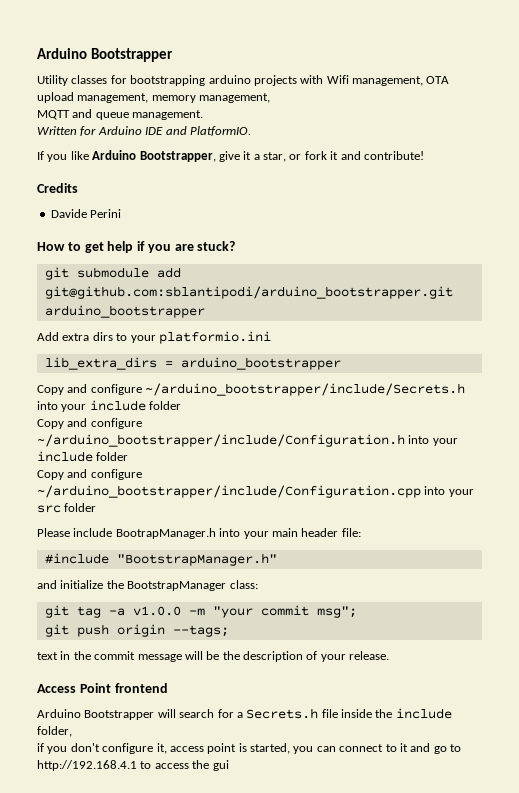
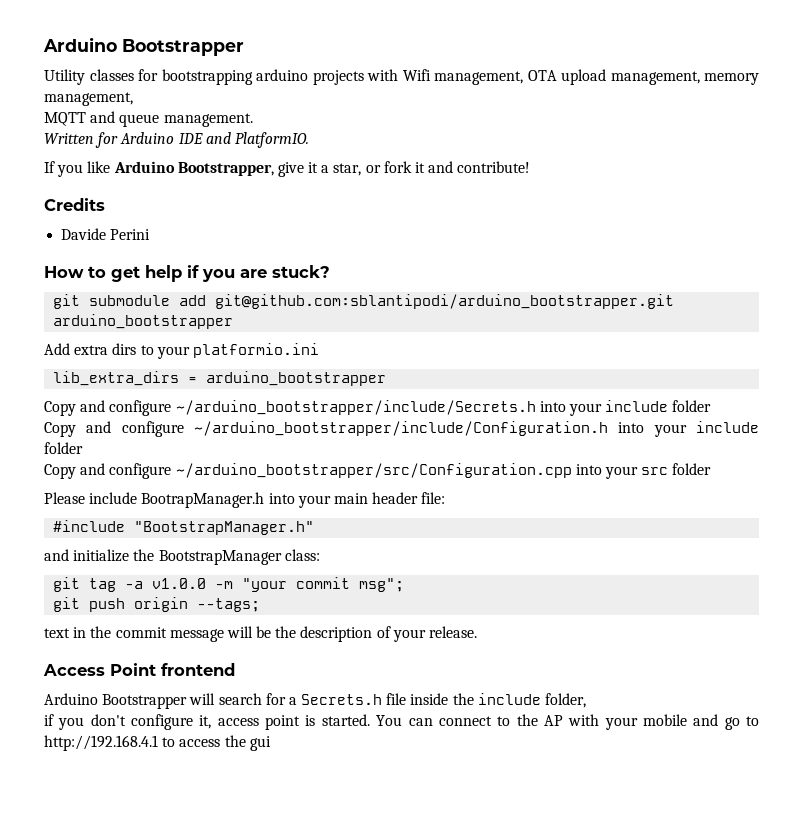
- Copy and configure ~/arduino_bootstrapper/include/Configuration.cpp into your src folder
+ Copy and configure ~/arduino_bootstrapper/src/Configuration.cpp into your src folder
- if you don't configure it, access point is started, you can connect to it and go to http://192.168.4.1 to access the gui
+ if you don't configure it, access point is started. You can connect to the AP with your mobile and go to http://192.168.4.1 to access the gui

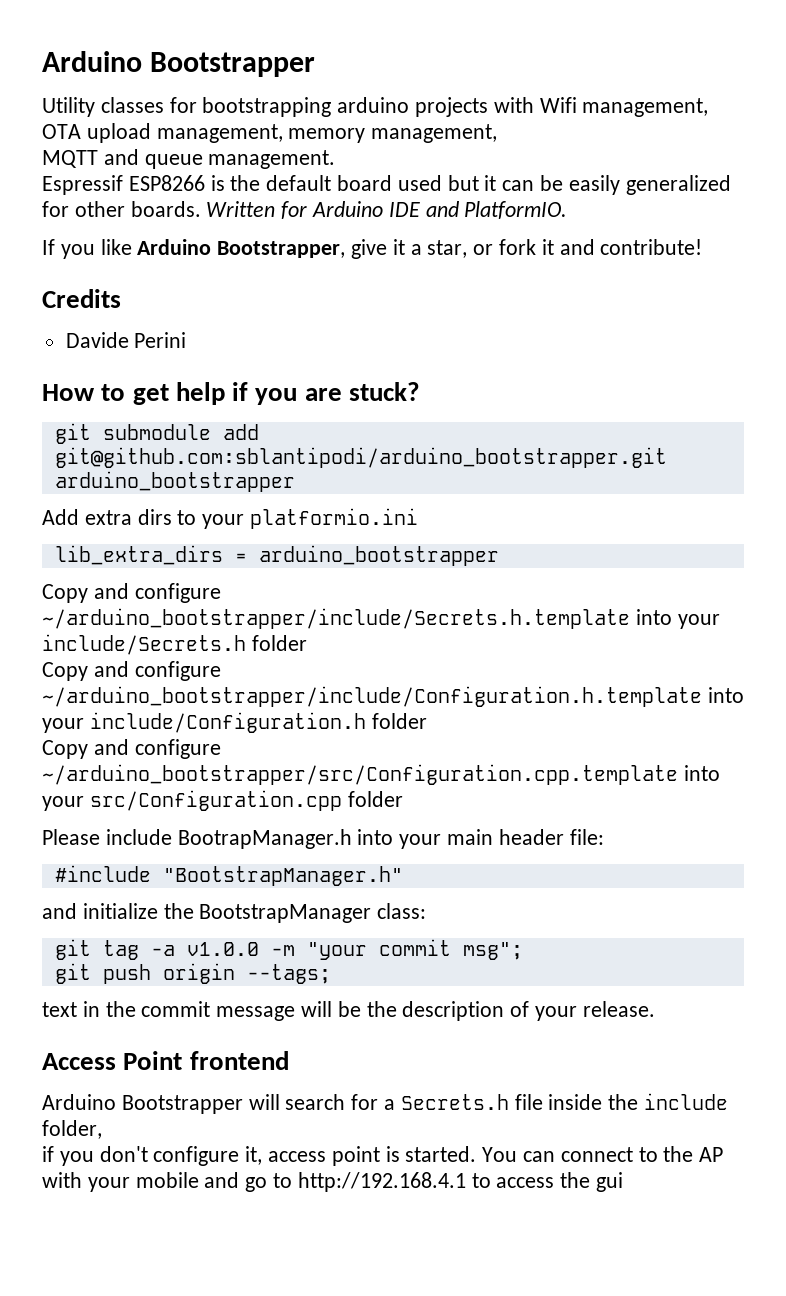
+ Espressif ESP8266 is the default board used but it can be easily generalized for other boards.
- Copy and configure ~/arduino_bootstrapper/include/Secrets.h into your include folder
- Copy and configure ~/arduino_bootstrapper/include/Configuration.h into your include folder
- Copy and configure ~/arduino_bootstrapper/src/Configuration.cpp into your src folder
+ Copy and configure ~/arduino_bootstrapper/include/Secrets.h.template into your include/Secrets.h folder
+ Copy and configure ~/arduino_bootstrapper/include/Configuration.h.template into your include/Configuration.h folder
+ Copy and configure ~/arduino_bootstrapper/src/Configuration.cpp.template into your src/Configuration.cpp folder

